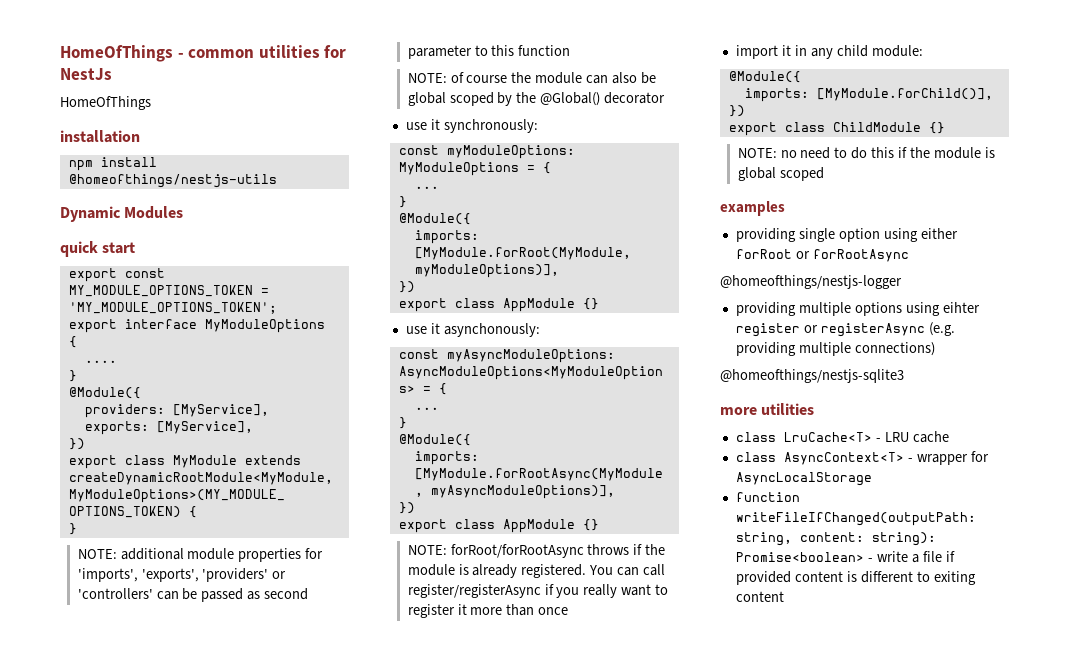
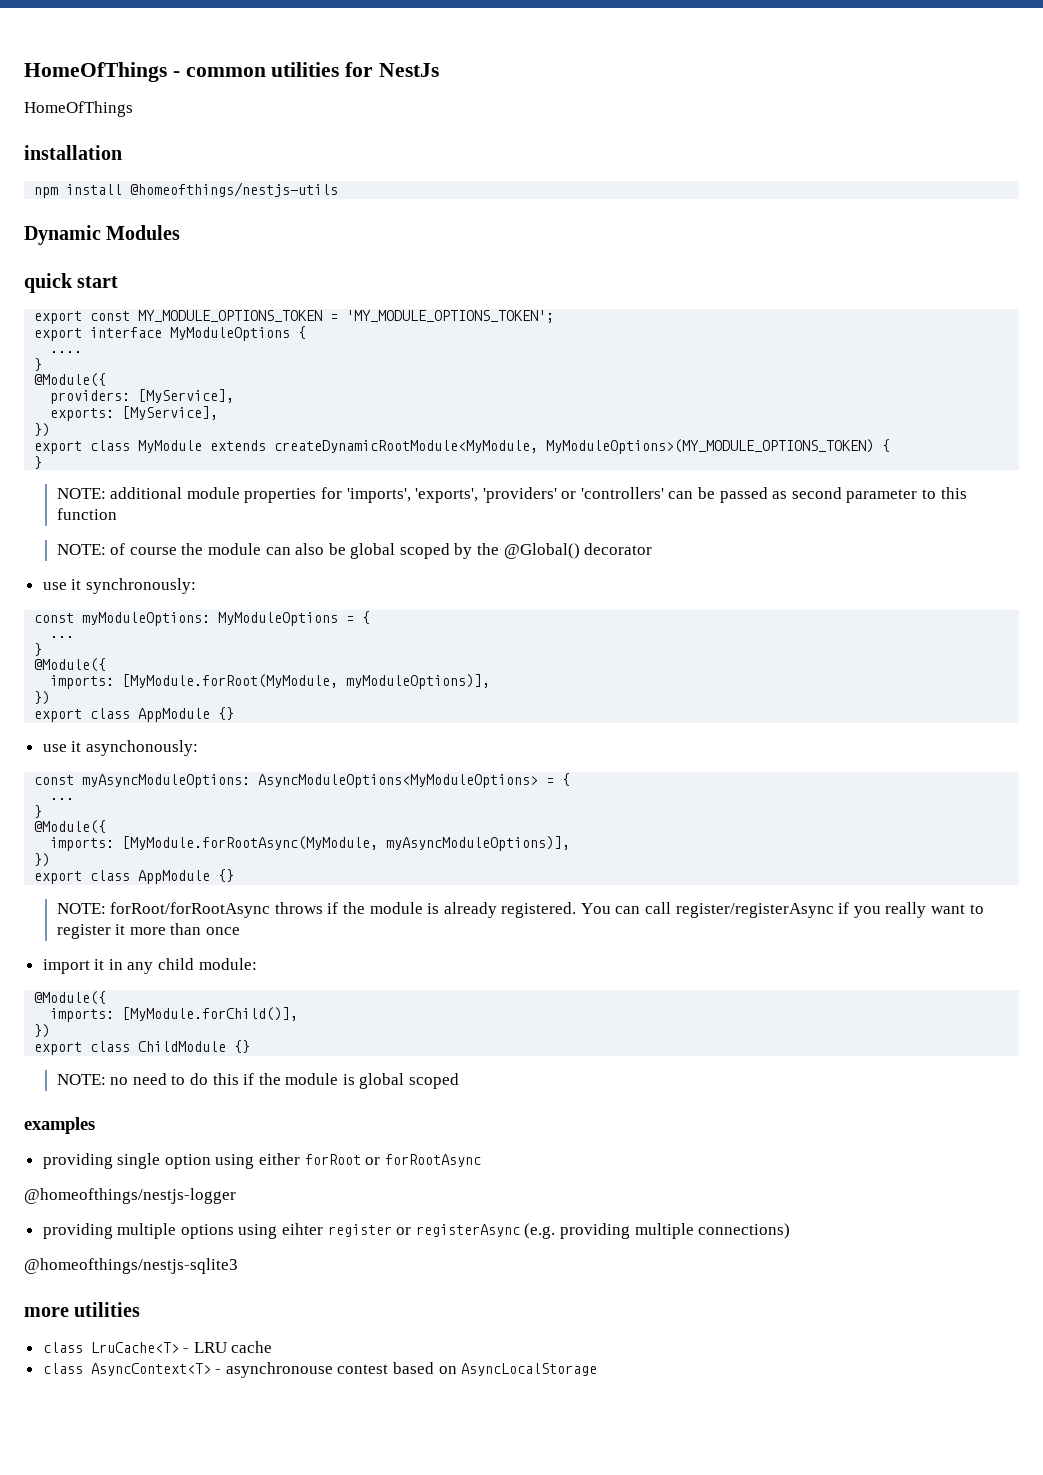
- class AsyncContext<T> - wrapper for AsyncLocalStorage
- function writeFileIfChanged(outputPath: string, content: string): Promise<boolean> - write a file if provided content is different to exiting content
+ class AsyncContext<T> - asynchronouse contest based on AsyncLocalStorage

